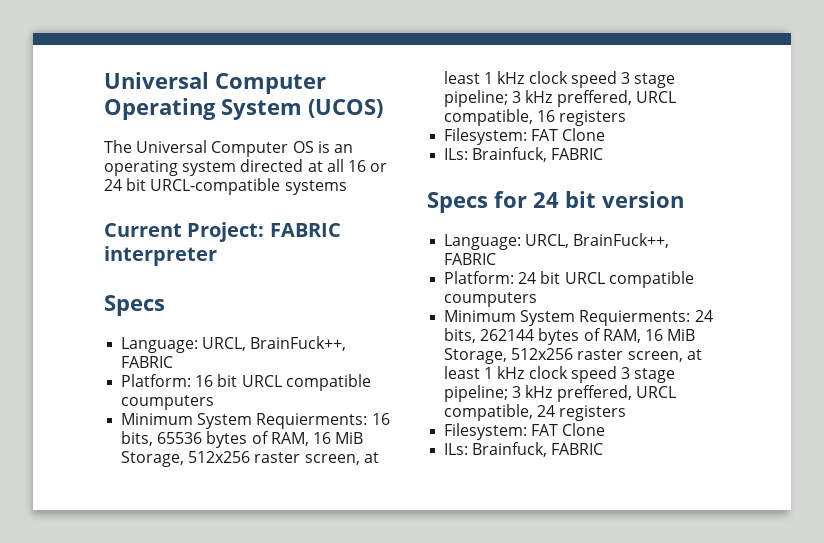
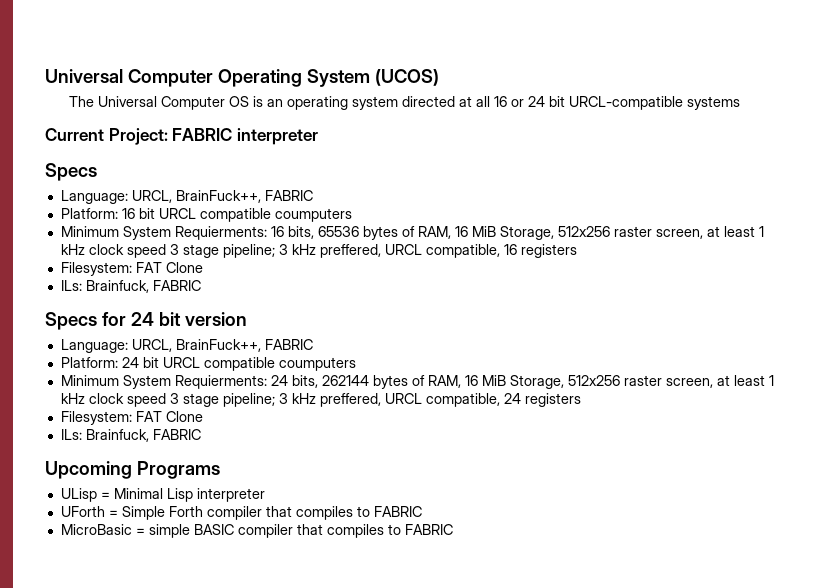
+ Upcoming Programs
+ ULisp = Minimal Lisp interpreter
+ UForth = Simple Forth compiler that compiles to FABRIC
+ MicroBasic = simple BASIC compiler that compiles to FABRIC

